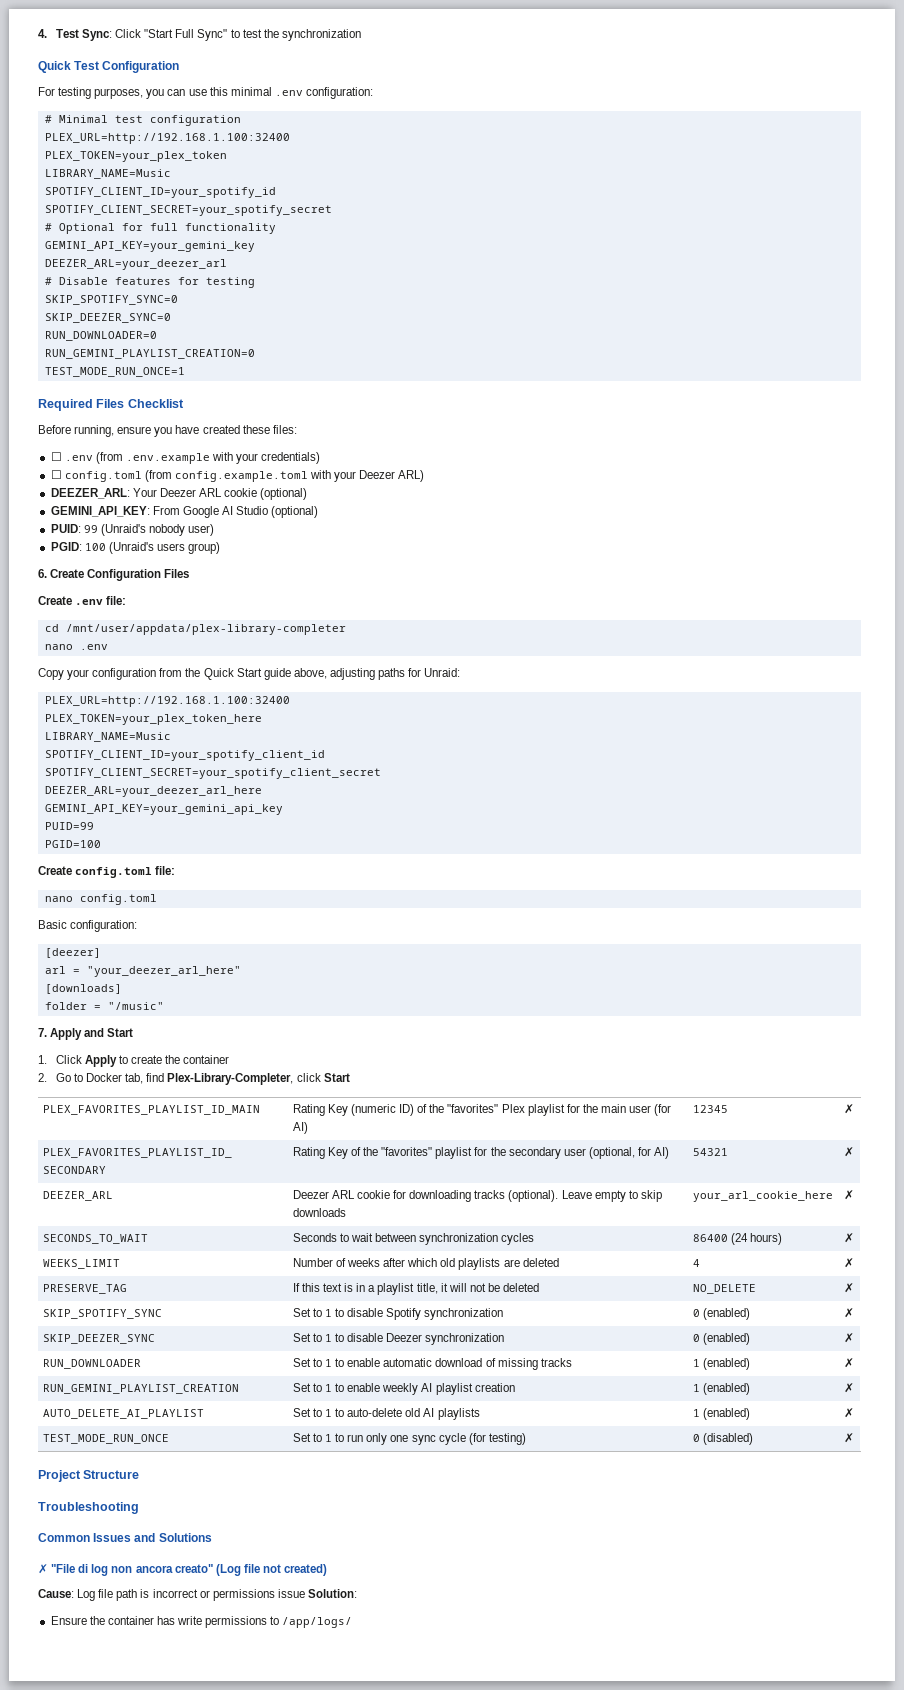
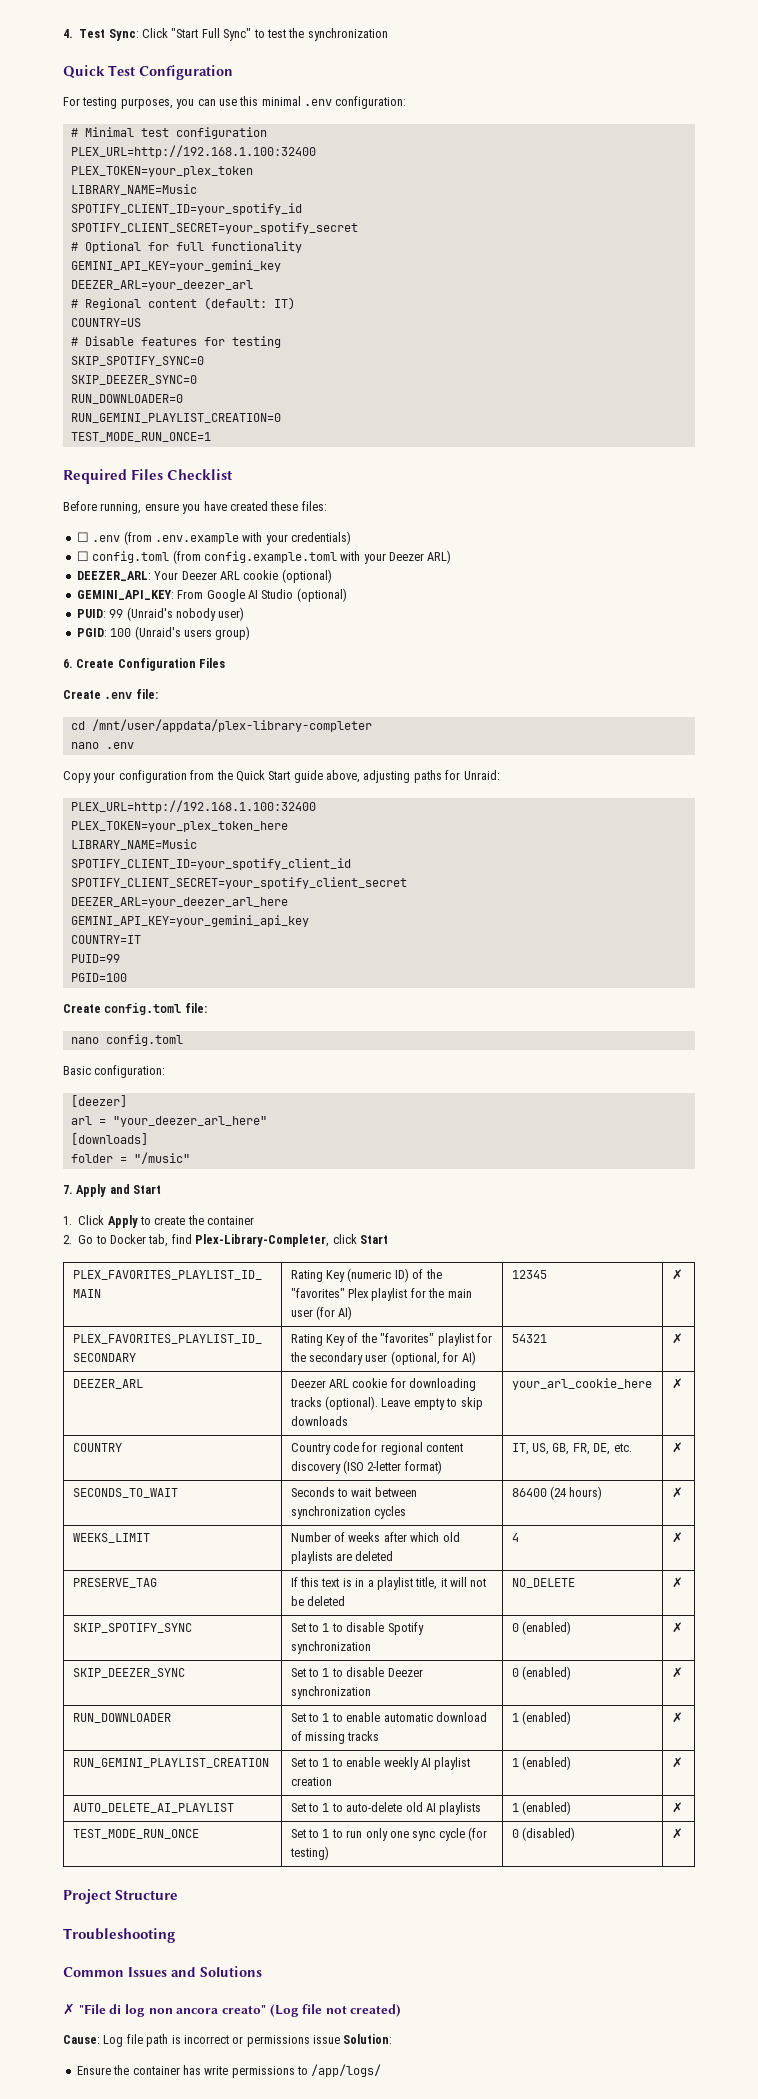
+ # Regional content (default: IT)
+ COUNTRY=US
+ COUNTRY=IT
+ COUNTRY | Country code for regional content discovery (ISO 2-letter format) | IT, US, GB, FR, DE, etc. | ✗

